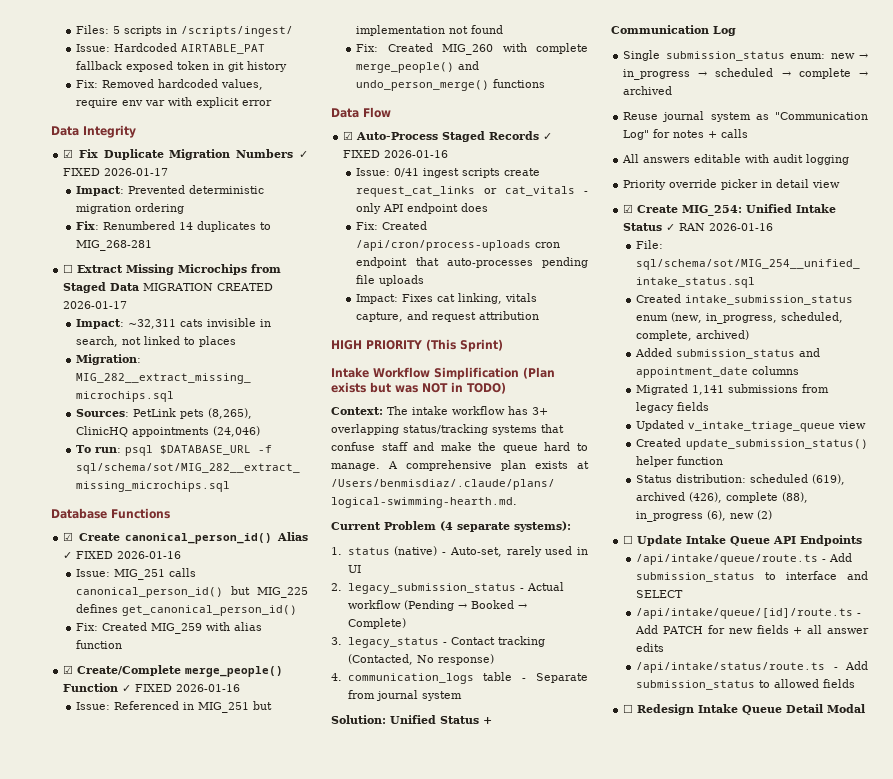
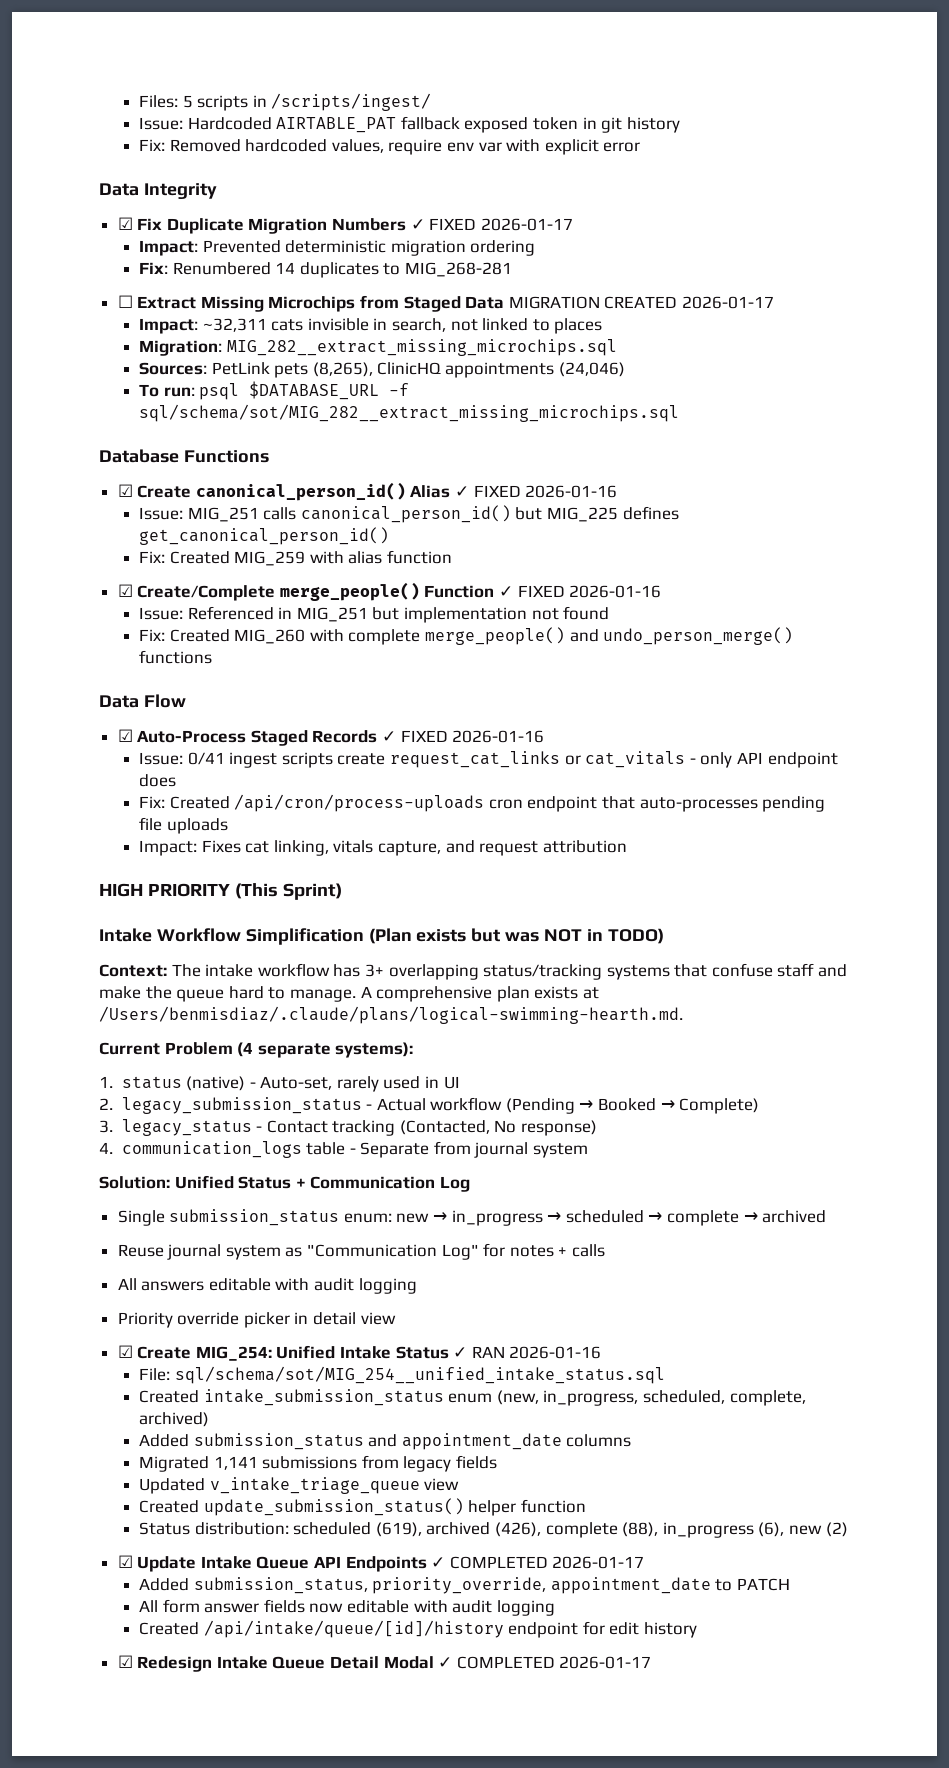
- ☐ Update Intake Queue API Endpoints
- /api/intake/queue/route.ts - Add submission_status to interface and SELECT
- /api/intake/queue/[id]/route.ts - Add PATCH for new fields + all answer edits
- /api/intake/status/route.ts - Add submission_status to allowed fields
- ☐ Redesign Intake Queue Detail Modal
+ ☑ Update Intake Queue API Endpoints ✓ COMPLETED 2026-01-17
+ Added submission_status, priority_override, appointment_date to PATCH
+ All form answer fields now editable with audit logging
+ Created /api/intake/queue/[id]/history endpoint for edit history
+ ☑ Redesign Intake Queue Detail Modal ✓ COMPLETED 2026-01-17

